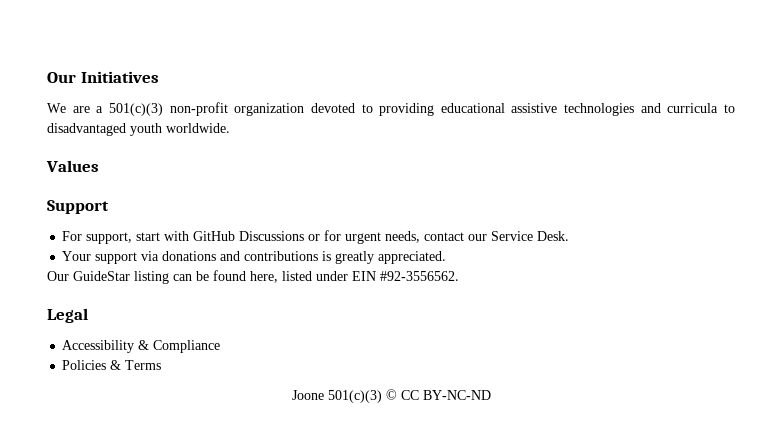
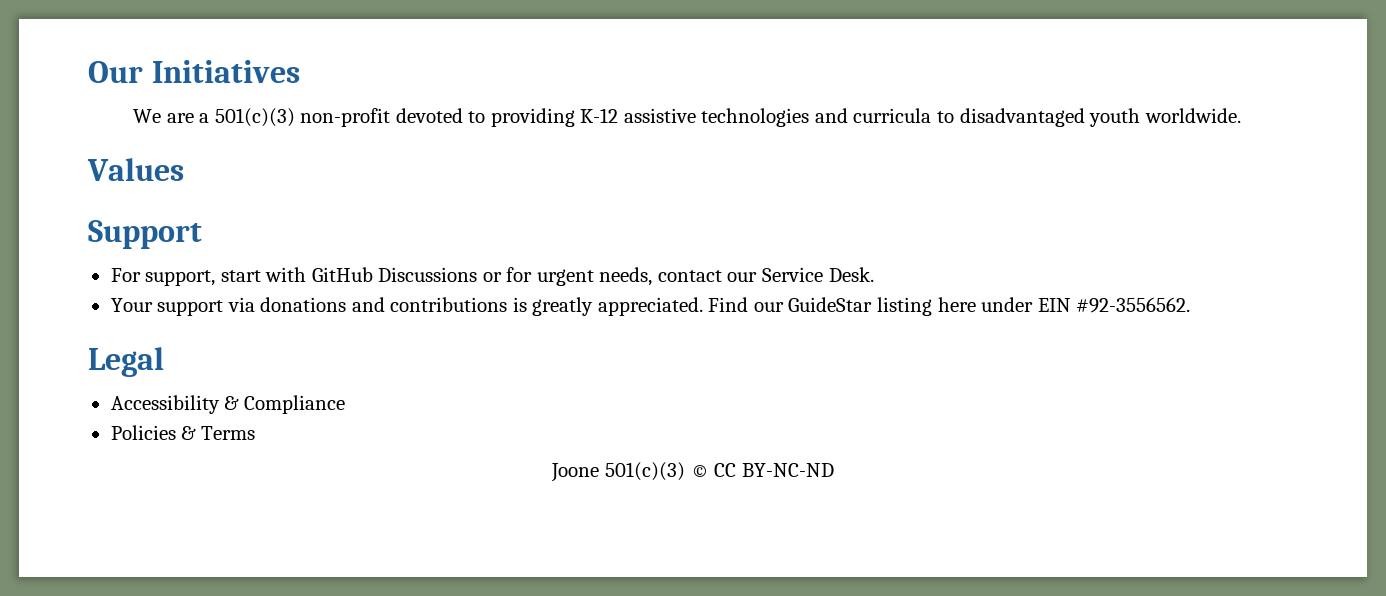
- We are a 501(c)(3) non-profit organization devoted to providing educational assistive technologies and curricula to disadvantaged youth worldwide.
+ We are a 501(c)(3) non-profit devoted to providing K-12 assistive technologies and curricula to disadvantaged youth worldwide.
- Your support via donations and contributions is greatly appreciated.
- Our GuideStar listing can be found here, listed under EIN #92-3556562.
+ Your support via donations and contributions is greatly appreciated. Find our GuideStar listing here under EIN #92-3556562.

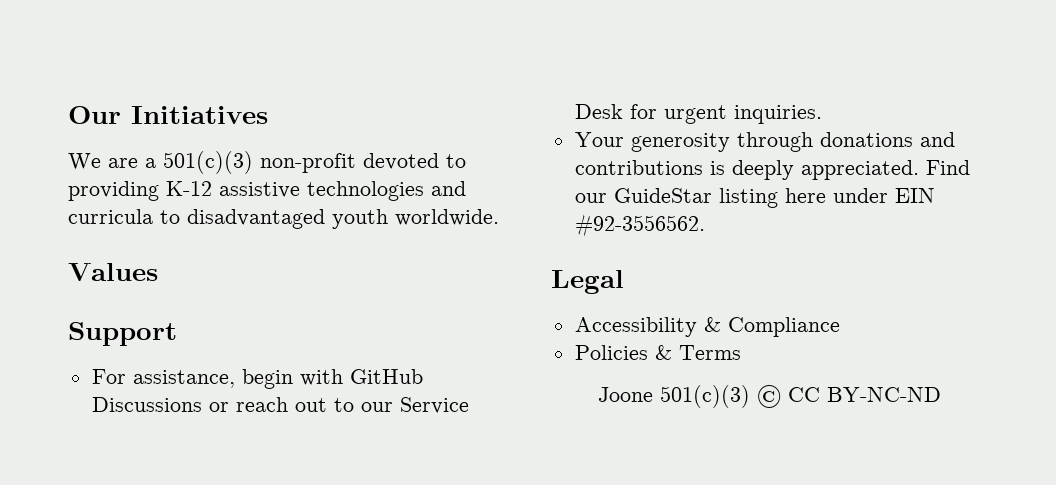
- For support, start with GitHub Discussions or for urgent needs, contact our Service Desk.
+ For assistance, begin with GitHub Discussions or reach out to our Service Desk for urgent inquiries.
- Your support via donations and contributions is greatly appreciated.
+ Your generosity through donations and contributions is deeply appreciated.

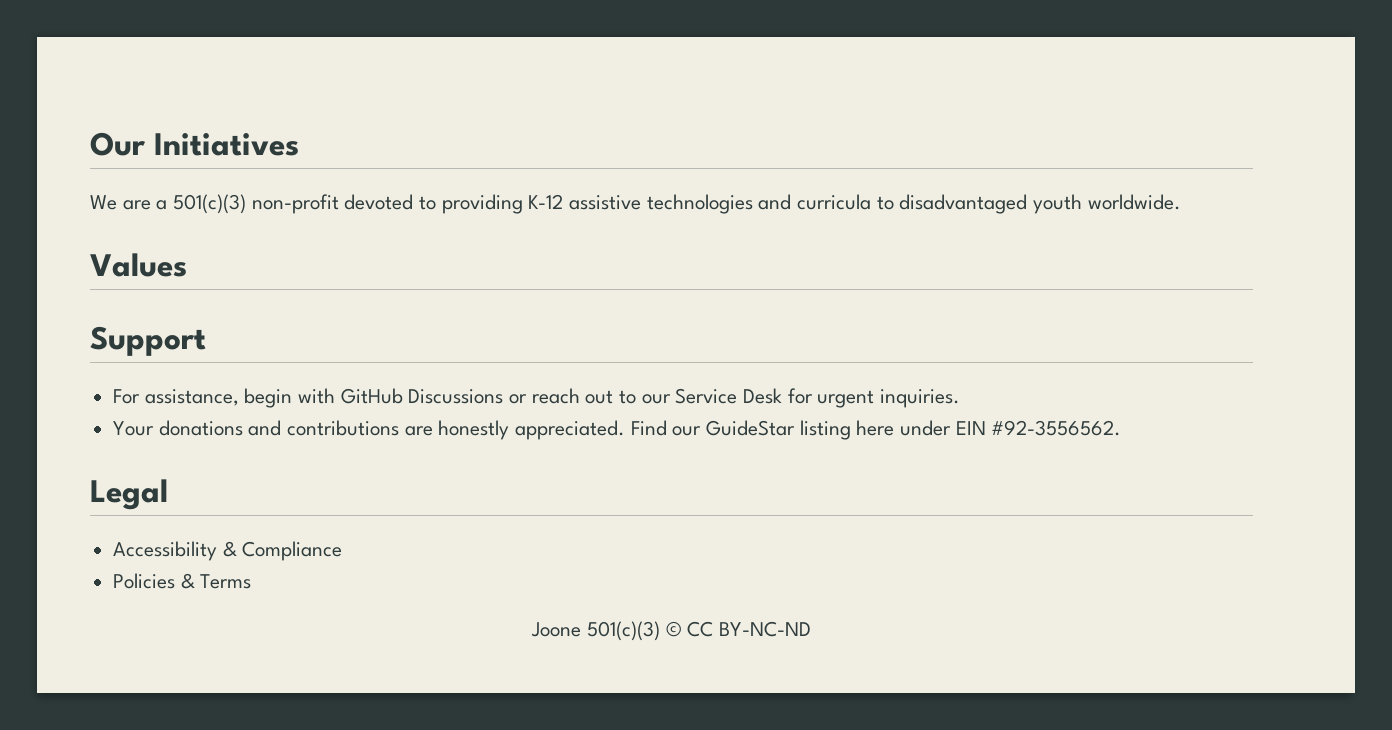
- Your generosity through donations and contributions is deeply appreciated.
+ Your donations and contributions are honestly appreciated.

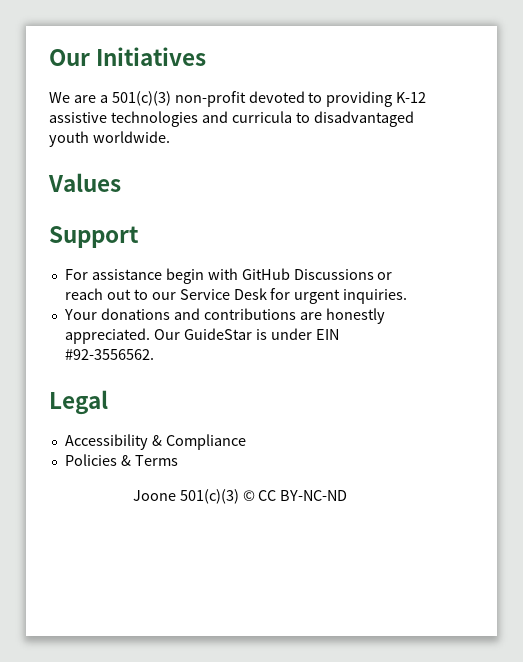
- For assistance, begin with GitHub Discussions or reach out to our Service Desk for urgent inquiries.
+ For assistance begin with GitHub Discussions or reach out to our Service Desk for urgent inquiries.
- Find our GuideStar listing here under EIN #92-3556562.
+ Our GuideStar is under EIN #92-3556562.

